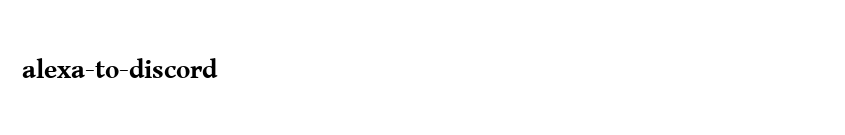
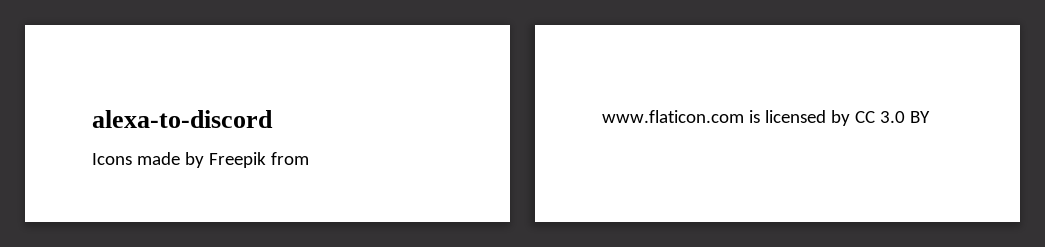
+ Icons made by Freepik from www.flaticon.com is licensed by CC 3.0 BY

